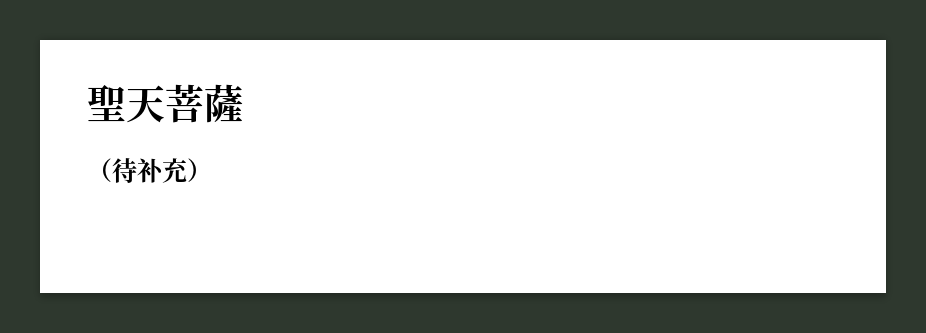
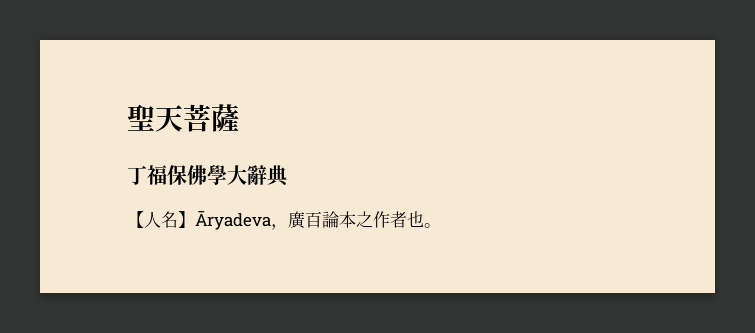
- （待补充）
+ 丁福保佛學大辭典
+ 【人名】Āryadeva，廣百論本之作者也。

